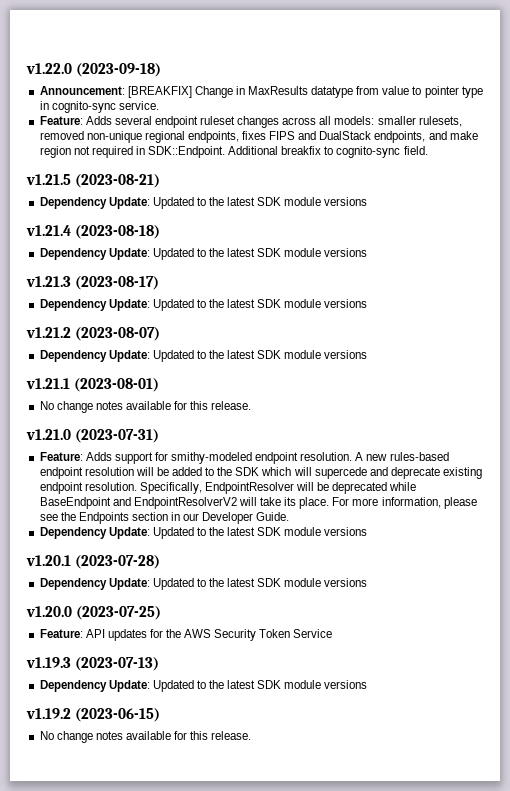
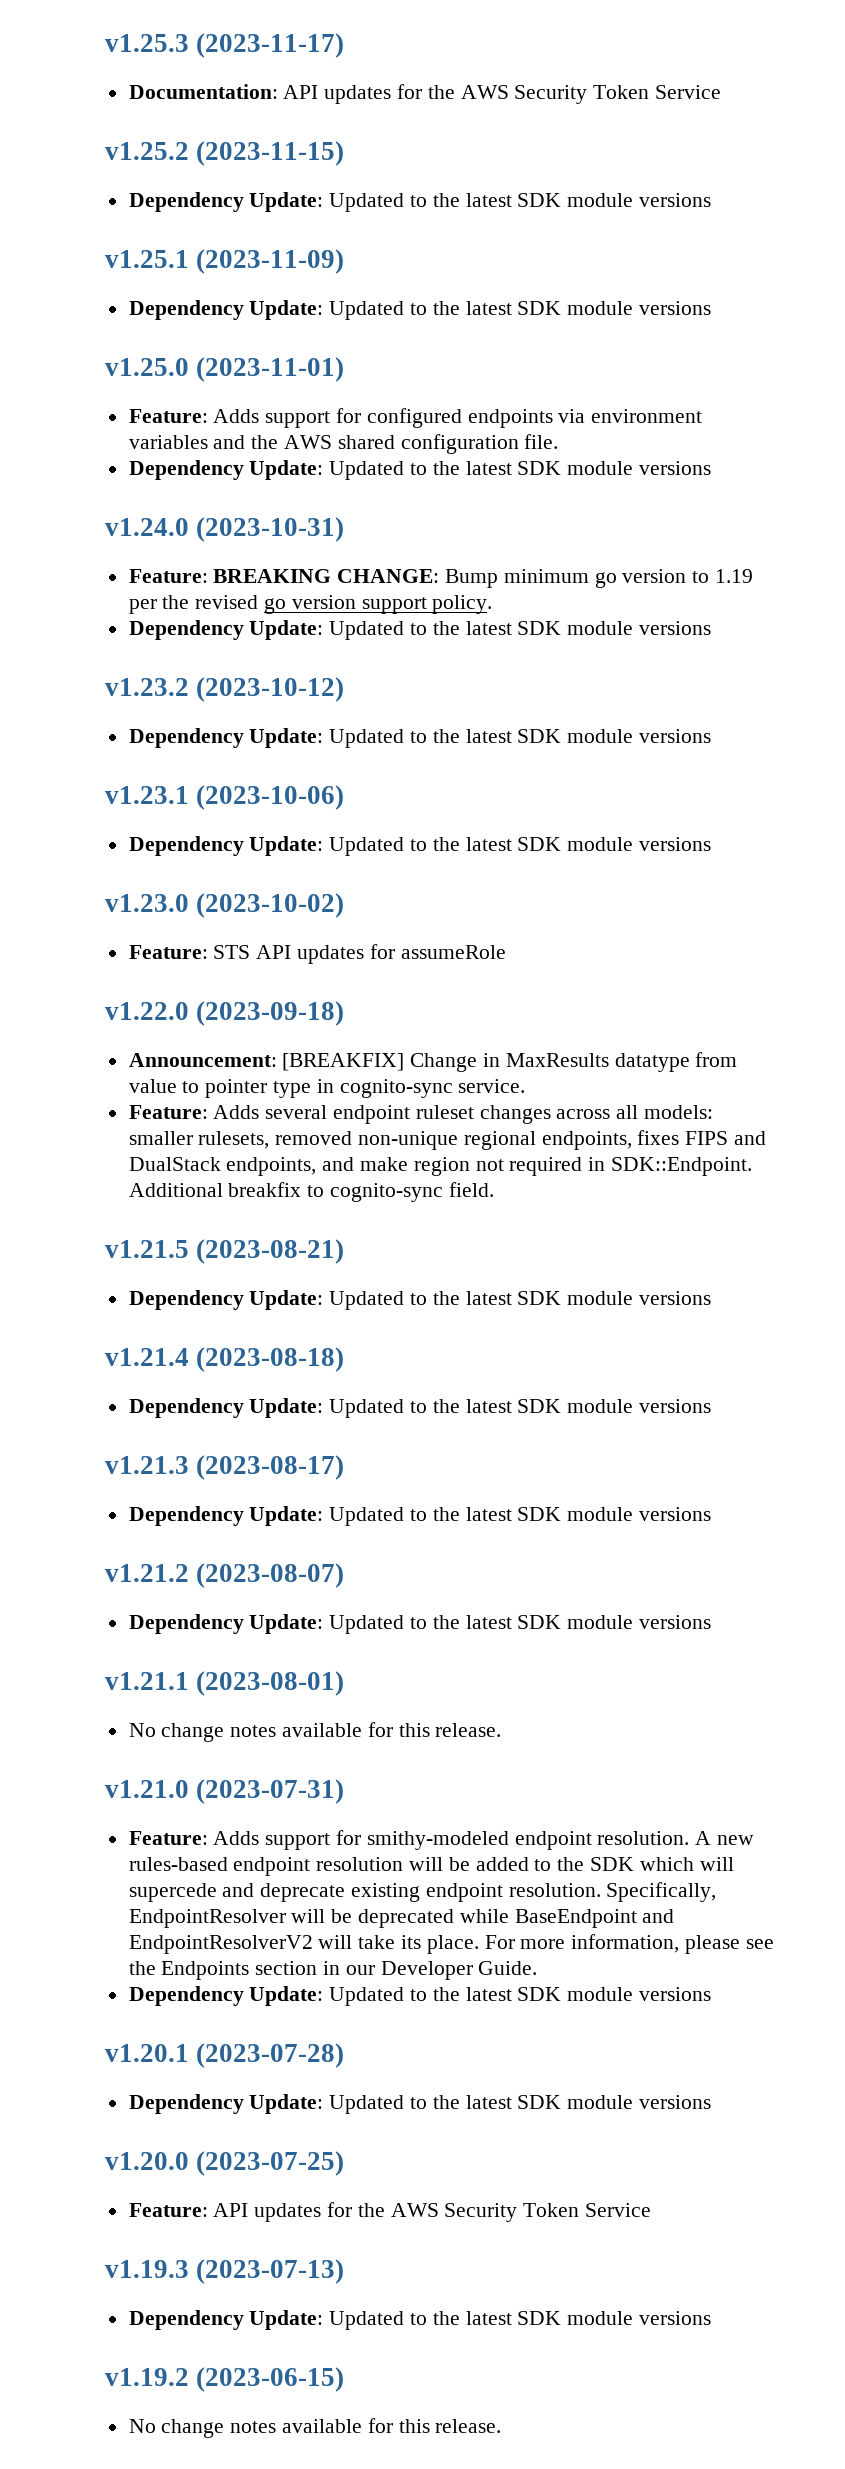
+ v1.25.3 (2023-11-17)
+ Documentation: API updates for the AWS Security Token Service
+ v1.25.2 (2023-11-15)
+ Dependency Update: Updated to the latest SDK module versions
+ v1.25.1 (2023-11-09)
+ Dependency Update: Updated to the latest SDK module versions
+ v1.25.0 (2023-11-01)
+ Feature: Adds support for configured endpoints via environment variables and the AWS shared configuration file.
+ Dependency Update: Updated to the latest SDK module versions
+ v1.24.0 (2023-10-31)
+ Feature: BREAKING CHANGE: Bump minimum go version to 1.19 per the revised go version support policy.
+ Dependency Update: Updated to the latest SDK module versions
+ v1.23.2 (2023-10-12)
+ Dependency Update: Updated to the latest SDK module versions
+ v1.23.1 (2023-10-06)
+ Dependency Update: Updated to the latest SDK module versions
+ v1.23.0 (2023-10-02)
+ Feature: STS API updates for assumeRole

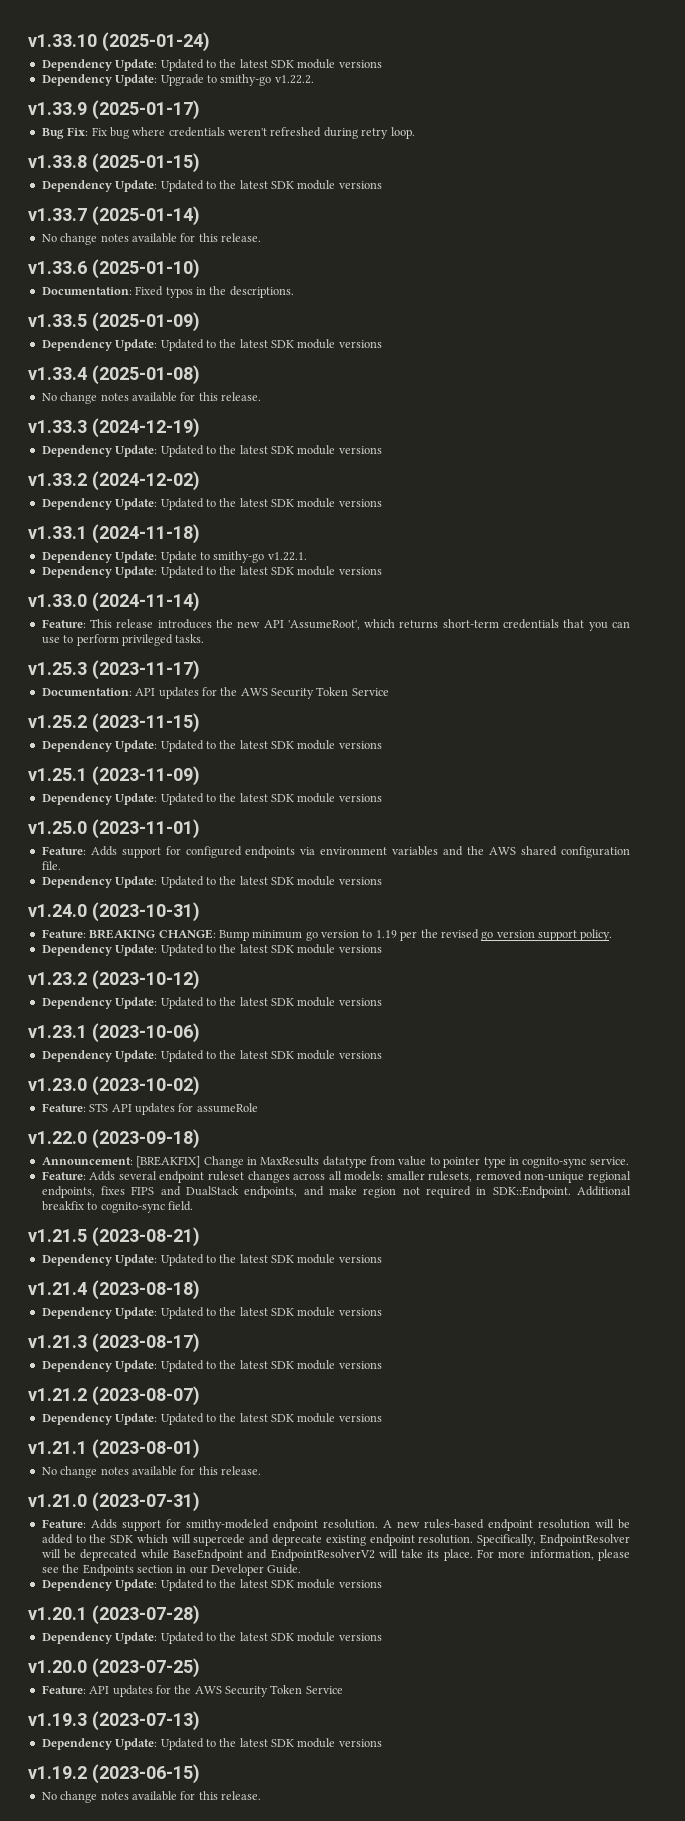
+ v1.33.10 (2025-01-24)
+ Dependency Update: Updated to the latest SDK module versions
+ Dependency Update: Upgrade to smithy-go v1.22.2.
+ v1.33.9 (2025-01-17)
+ Bug Fix: Fix bug where credentials weren't refreshed during retry loop.
+ v1.33.8 (2025-01-15)
+ Dependency Update: Updated to the latest SDK module versions
+ v1.33.7 (2025-01-14)
+ No change notes available for this release.
+ v1.33.6 (2025-01-10)
+ Documentation: Fixed typos in the descriptions.
+ v1.33.5 (2025-01-09)
+ Dependency Update: Updated to the latest SDK module versions
+ v1.33.4 (2025-01-08)
+ No change notes available for this release.
+ v1.33.3 (2024-12-19)
+ Dependency Update: Updated to the latest SDK module versions
+ v1.33.2 (2024-12-02)
+ Dependency Update: Updated to the latest SDK module versions
+ v1.33.1 (2024-11-18)
+ Dependency Update: Update to smithy-go v1.22.1.
+ Dependency Update: Updated to the latest SDK module versions
+ v1.33.0 (2024-11-14)
+ Feature: This release introduces the new API 'AssumeRoot', which returns short-term credentials that you can use to perform privileged tasks.

